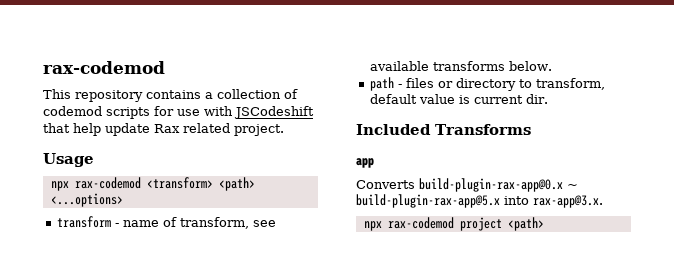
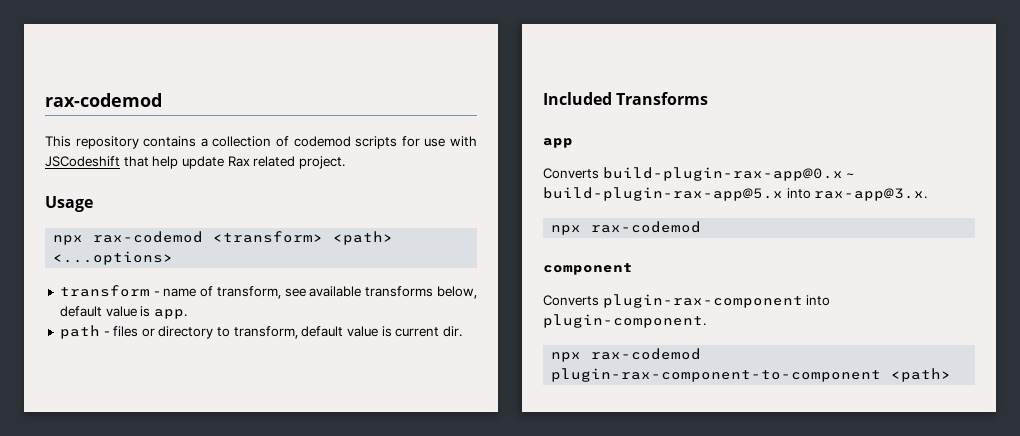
- transform - name of transform, see available transforms below.
+ transform - name of transform, see available transforms below, default value is app.
  Converts build-plugin-rax-app@0.x ~ build-plugin-rax-app@5.x into rax-app@3.x.
- npx rax-codemod project <path>
+ npx rax-codemod
+ component
+ Converts plugin-rax-component into plugin-component.
+ npx rax-codemod plugin-rax-component-to-component <path>

